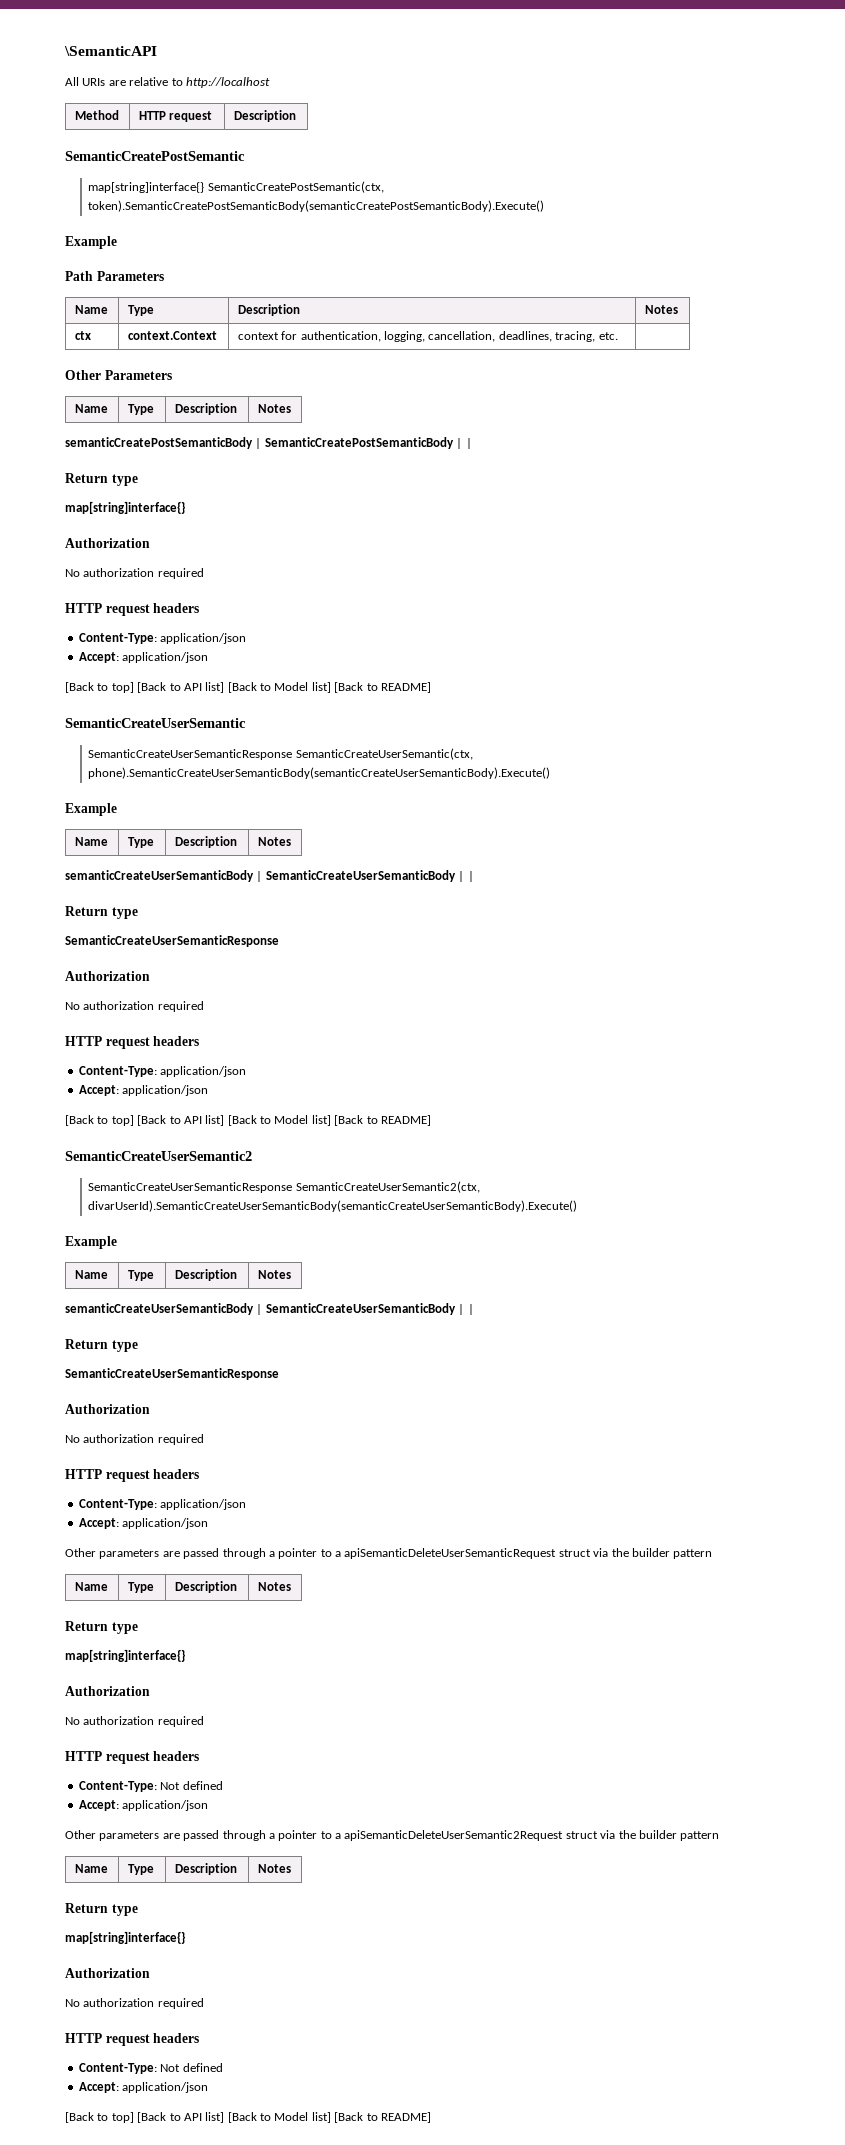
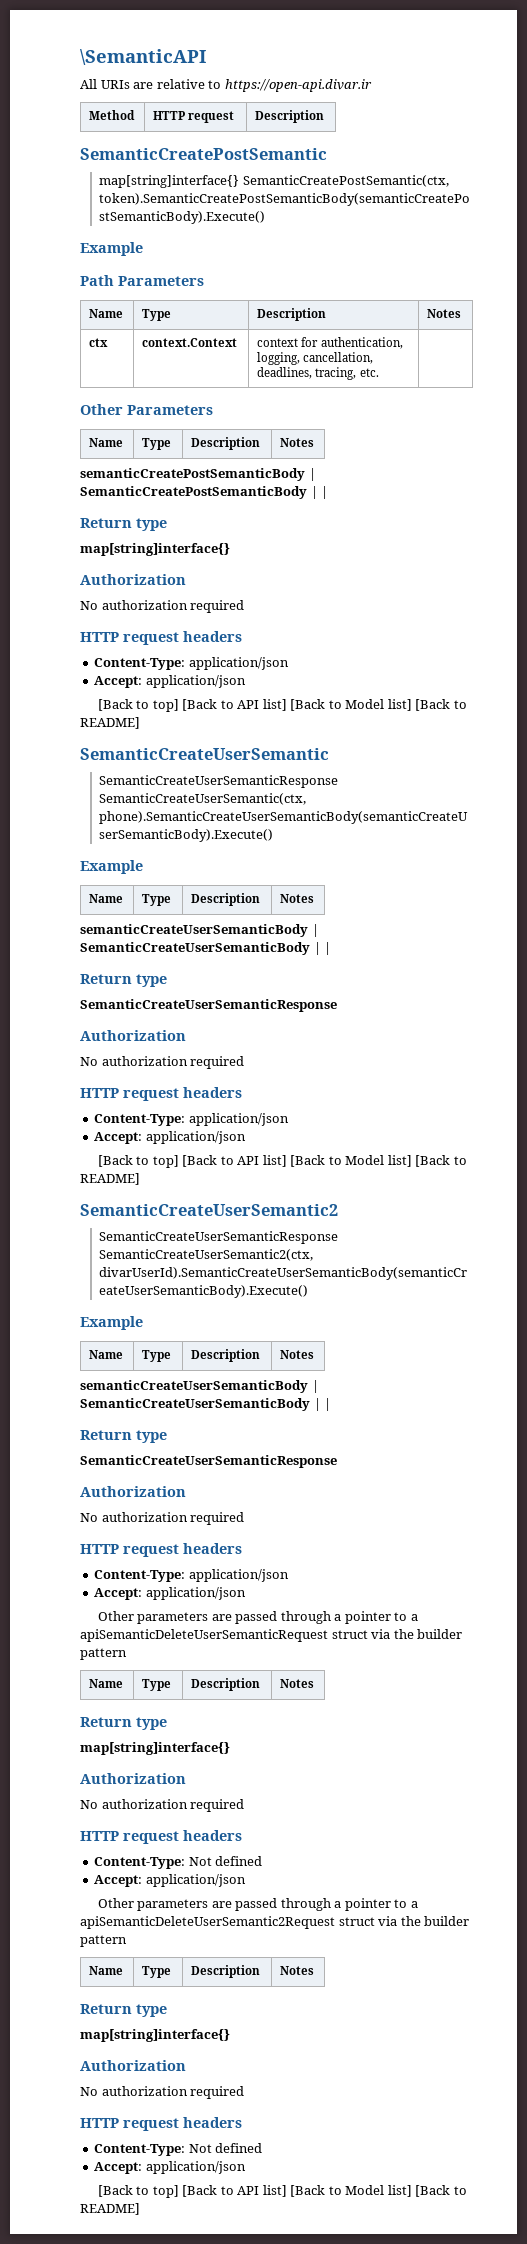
- All URIs are relative to http://localhost
+ All URIs are relative to https://open-api.divar.ir

